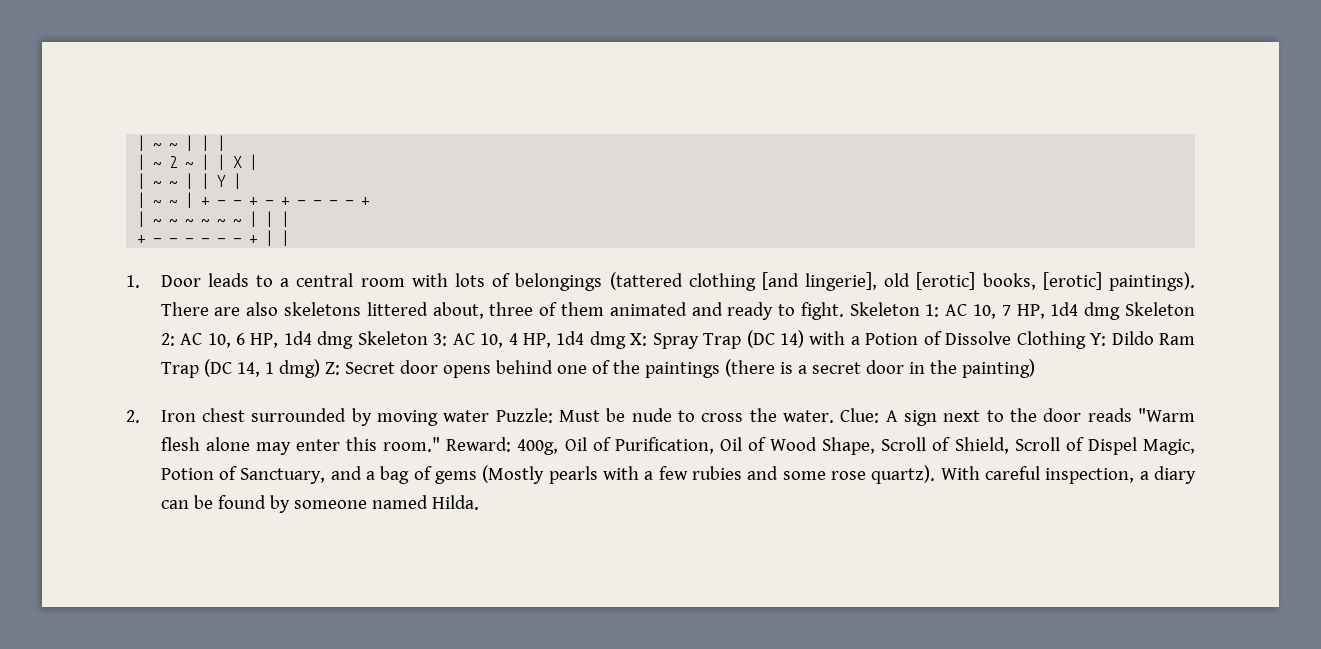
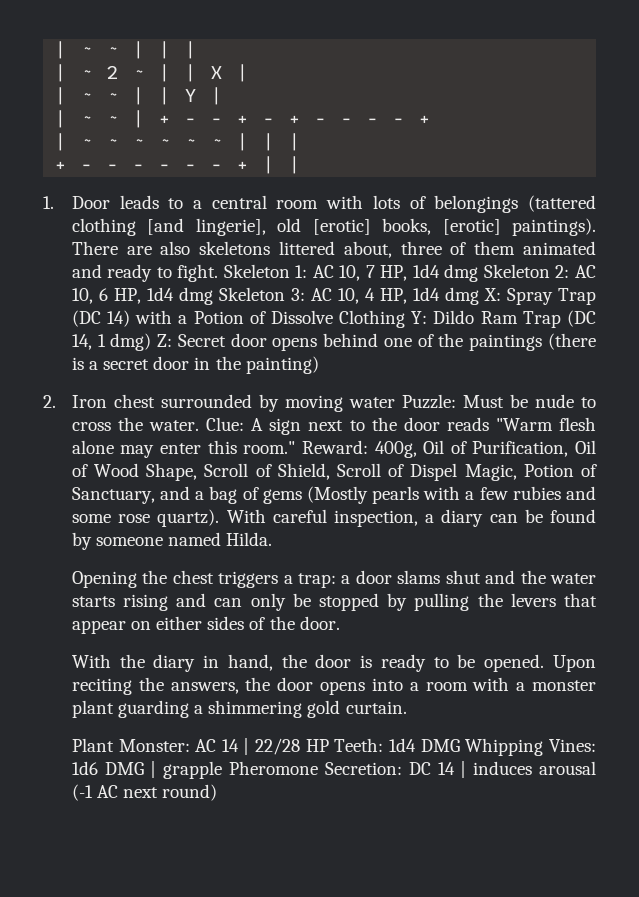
+ Opening the chest triggers a trap: a door slams shut and the water starts rising and can only be stopped by pulling the levers that appear on either sides of the door.
+ With the diary in hand, the door is ready to be opened. Upon reciting the answers, the door opens into a room with a monster plant guarding a shimmering gold curtain.
+ Plant Monster: AC 14 | 22/28 HP Teeth: 1d4 DMG Whipping Vines: 1d6 DMG | grapple Pheromone Secretion: DC 14 | induces arousal (-1 AC next round)

